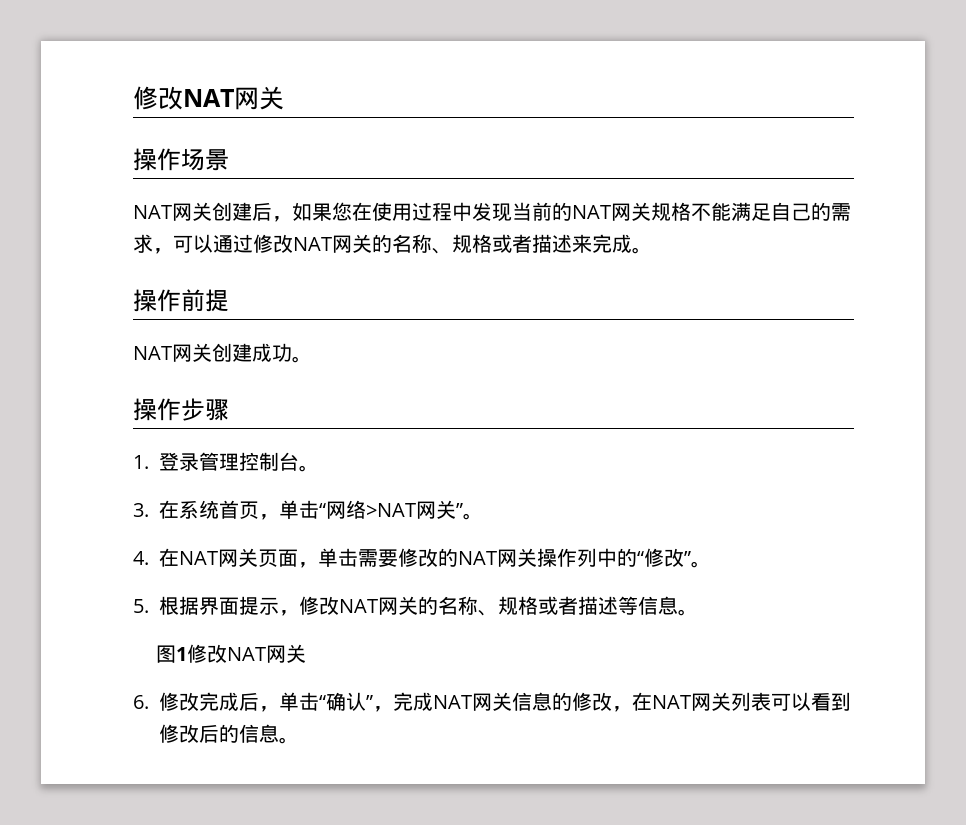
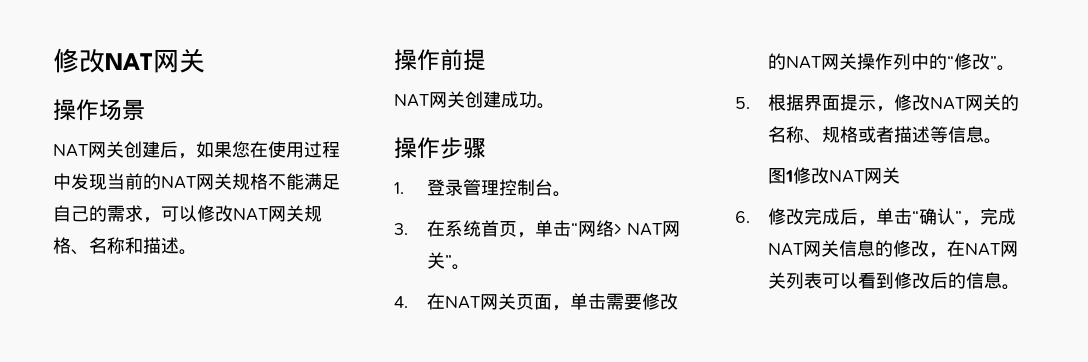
- NAT网关创建后，如果您在使用过程中发现当前的NAT网关规格不能满足自己的需求，可以通过修改NAT网关的名称、规格或者描述来完成。
+ NAT网关创建后，如果您在使用过程中发现当前的NAT网关规格不能满足自己的需求，可以修改NAT网关规格、名称和描述。
- 3.在系统首页，单击“网络>NAT网关”。
+ 3.在系统首页，单击“网络> NAT网关”。

